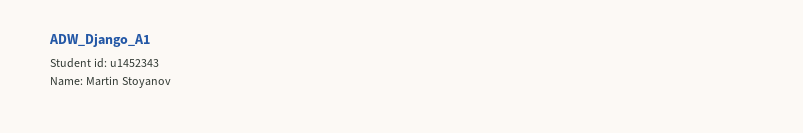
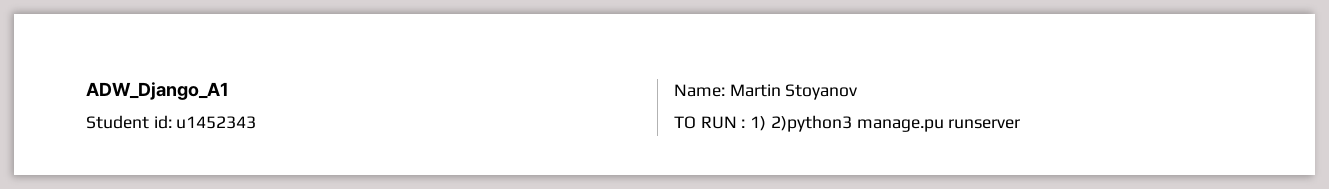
+ TO RUN : 1) 2)python3 manage.pu runserver

